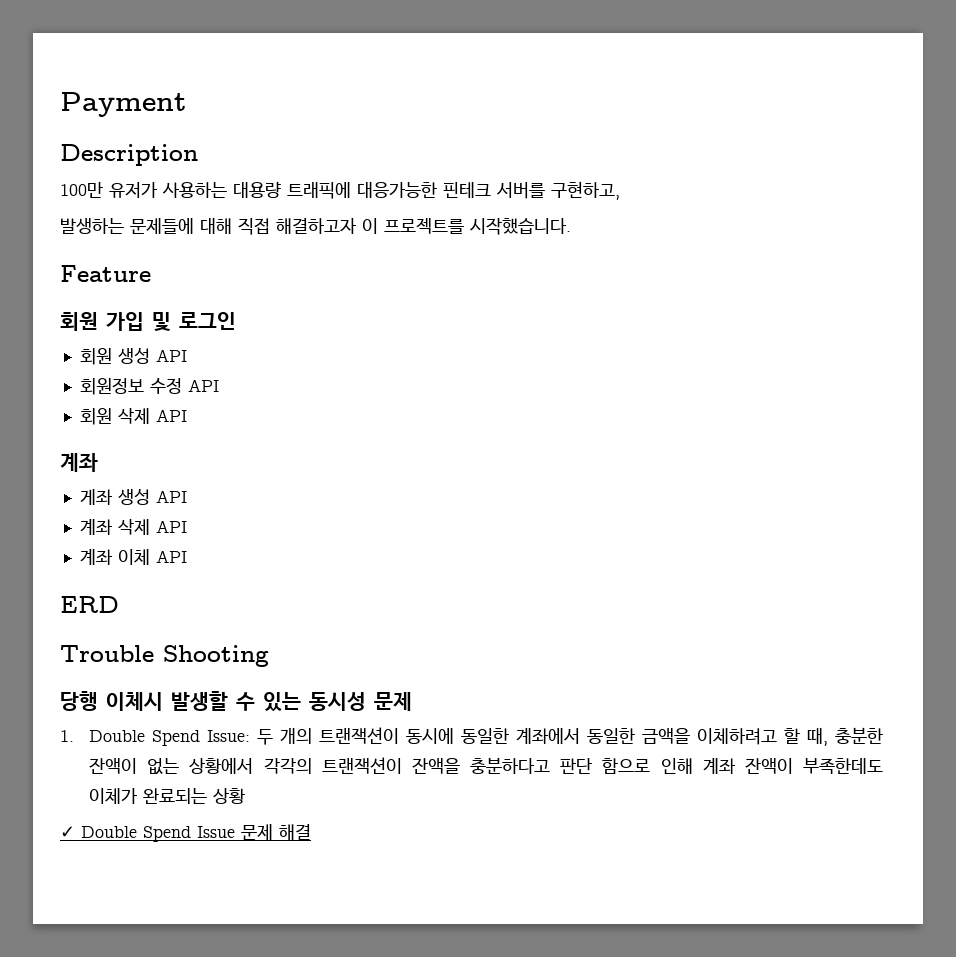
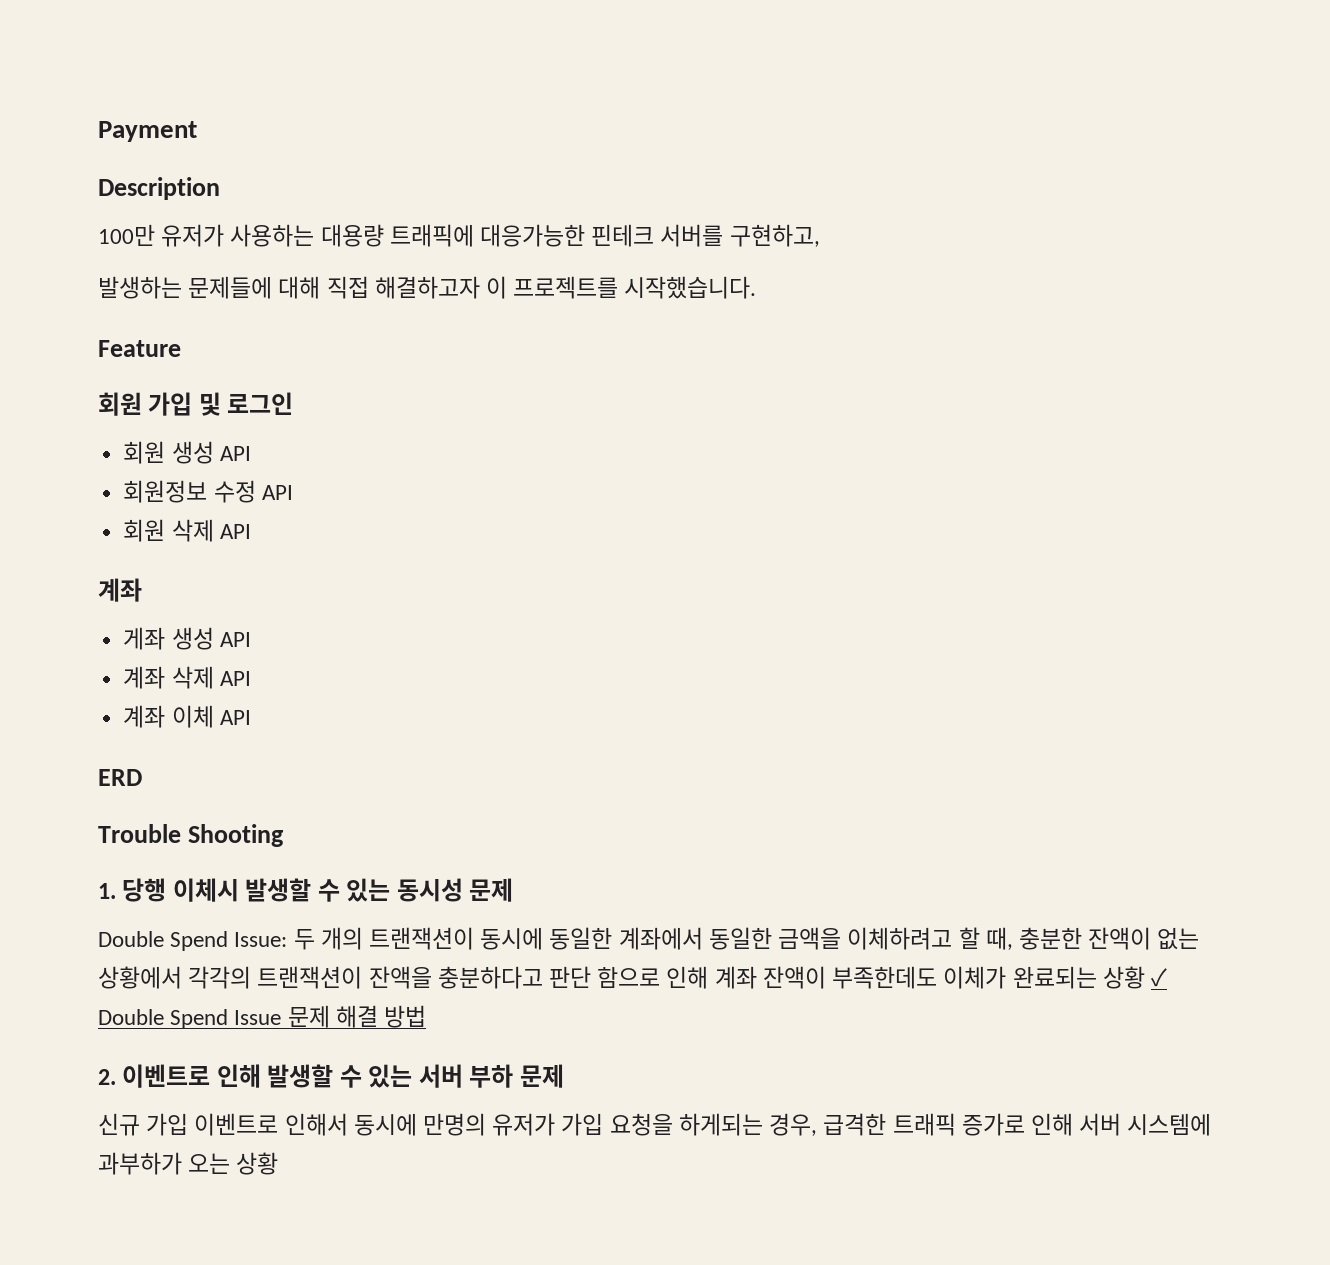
- 당행 이체시 발생할 수 있는 동시성 문제
+ 1. 당행 이체시 발생할 수 있는 동시성 문제
- 1. Double Spend Issue: 두 개의 트랜잭션이 동시에 동일한 계좌에서 동일한 금액을 이체하려고 할 때, 충분한 잔액이 없는 상황에서 각각의 트랜잭션이 잔액을 충분하다고 판단 함으로 인해 계좌 잔액이 부족한데도 이체가 완료되는 상황
- ✓ Double Spend Issue 문제 해결
+ Double Spend Issue: 두 개의 트랜잭션이 동시에 동일한 계좌에서 동일한 금액을 이체하려고 할 때, 충분한 잔액이 없는 상황에서 각각의 트랜잭션이 잔액을 충분하다고 판단 함으로 인해 계좌 잔액이 부족한데도 이체가 완료되는 상황 ✓ Double Spend Issue 문제 해결 방법
+ 2. 이벤트로 인해 발생할 수 있는 서버 부하 문제
+ 신규 가입 이벤트로 인해서 동시에 만명의 유저가 가입 요청을 하게되는 경우, 급격한 트래픽 증가로 인해 서버 시스템에 과부하가 오는 상황

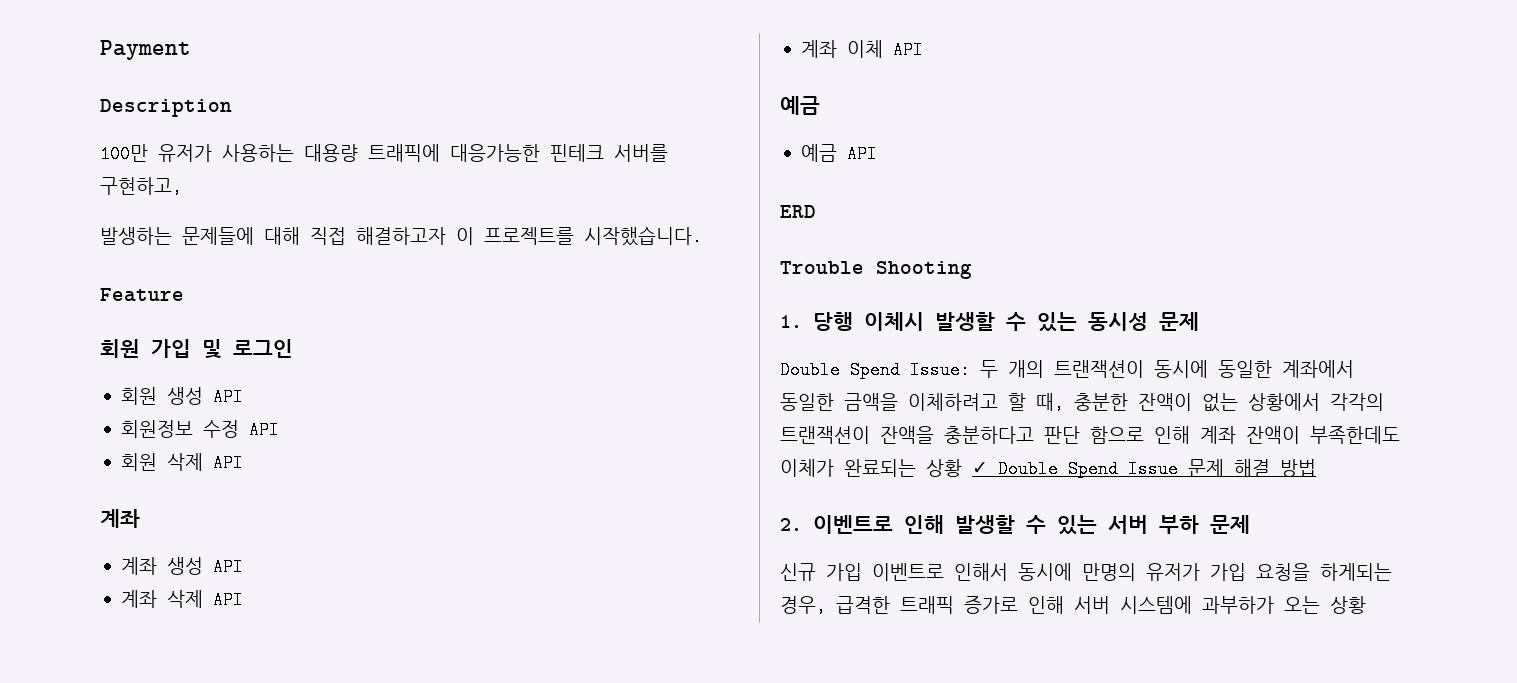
- 게좌 생성 API
+ 계좌 생성 API
  계좌 이체 API
+ 예금
+ 예금 API

